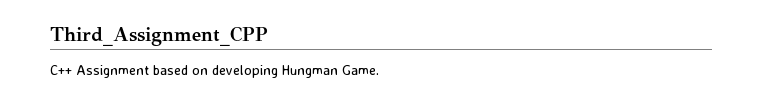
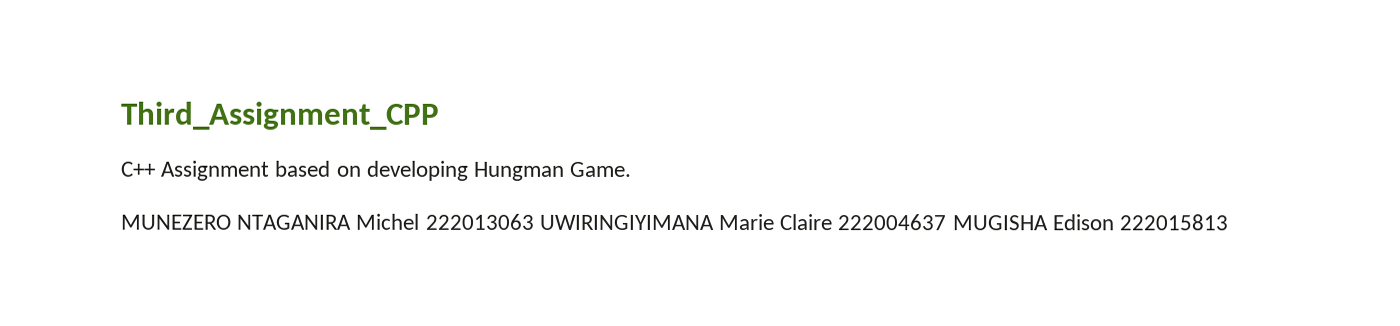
+ MUNEZERO NTAGANIRA Michel 222013063 UWIRINGIYIMANA Marie Claire 222004637 MUGISHA Edison 222015813

